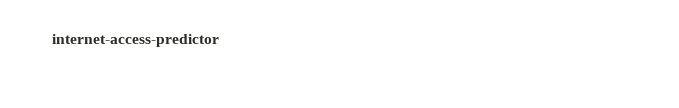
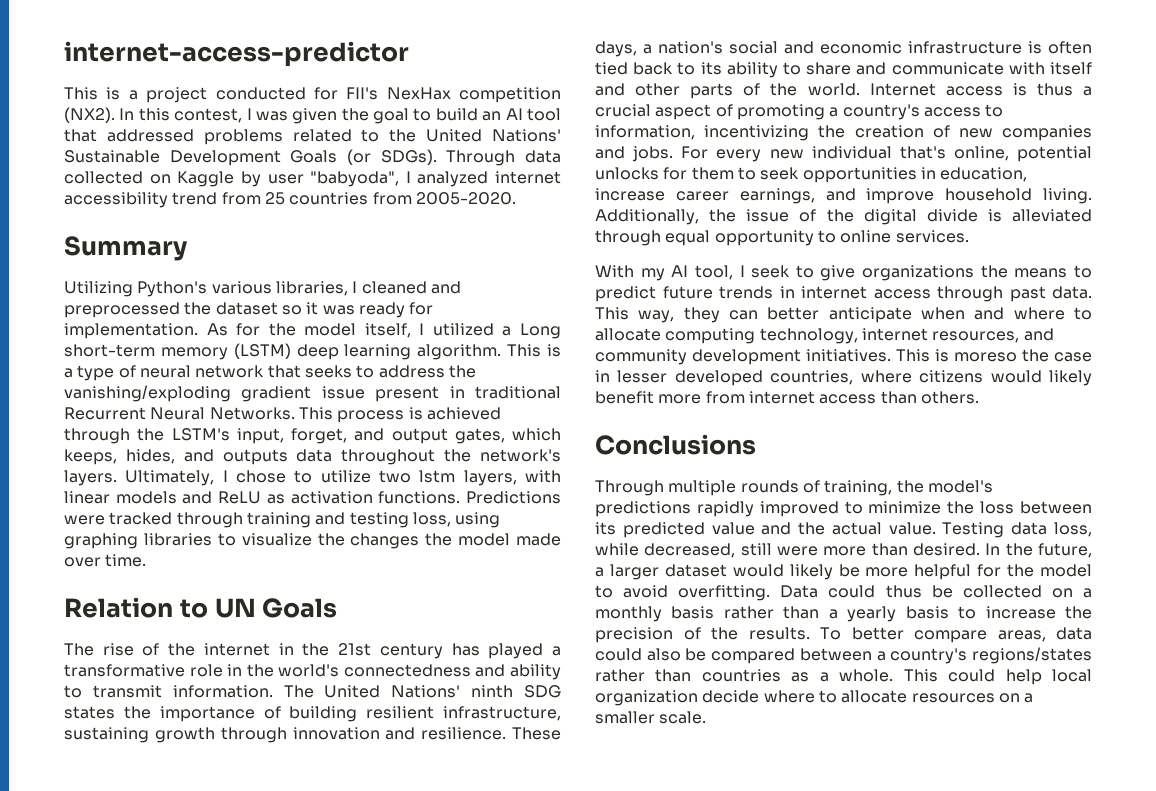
+ This is a project conducted for FII's NexHax competition (NX2). In this contest, I was given the goal to build an AI tool that addressed problems related to the United Nations' Sustainable Development Goals (or SDGs). Through data collected on Kaggle by user "babyoda", I analyzed internet accessibility trend from 25 countries from 2005-2020.
+ Summary
+ Utilizing Python's various libraries, I cleaned and preprocessed the dataset so it was ready for implementation. As for the model itself, I utilized a Long short-term memory (LSTM) deep learning algorithm. This is a type of neural network that seeks to address the vanishing/exploding gradient issue present in traditional Recurrent Neural Networks. This process is achieved through the LSTM's input, forget, and output gates, which keeps, hides, and outputs data throughout the network's layers. Ultimately, I chose to utilize two lstm layers, with linear models and ReLU as activation functions. Predictions were tracked through training and testing loss, using graphing libraries to visualize the changes the model made over time.
+ Relation to UN Goals
+ The rise of the internet in the 21st century has played a transformative role in the world's connectedness and ability to transmit information. The United Nations' ninth SDG states the importance of building resilient infrastructure, sustaining growth through innovation and resilience. These days, a nation's social and economic infrastructure is often tied back to its ability to share and communicate with itself and other parts of the world. Internet access is thus a crucial aspect of promoting a country's access to information, incentivizing the creation of new companies and jobs. For every new individual that's online, potential unlocks for them to seek opportunities in education, increase career earnings, and improve household living. Additionally, the issue of the digital divide is alleviated through equal opportunity to online services.
+ With my AI tool, I seek to give organizations the means to predict future trends in internet access through past data. This way, they can better anticipate when and where to allocate computing technology, internet resources, and community development initiatives. This is moreso the case in lesser developed countries, where citizens would likely benefit more from internet access than others.
+ Conclusions
+ Through multiple rounds of training, the model's predictions rapidly improved to minimize the loss between its predicted value and the actual value. Testing data loss, while decreased, still were more than desired. In the future, a larger dataset would likely be more helpful for the model to avoid overfitting. Data could thus be collected on a monthly basis rather than a yearly basis to increase the precision of the results. To better compare areas, data could also be compared between a country's regions/states rather than countries as a whole. This could help local organization decide where to allocate resources on a smaller scale.

